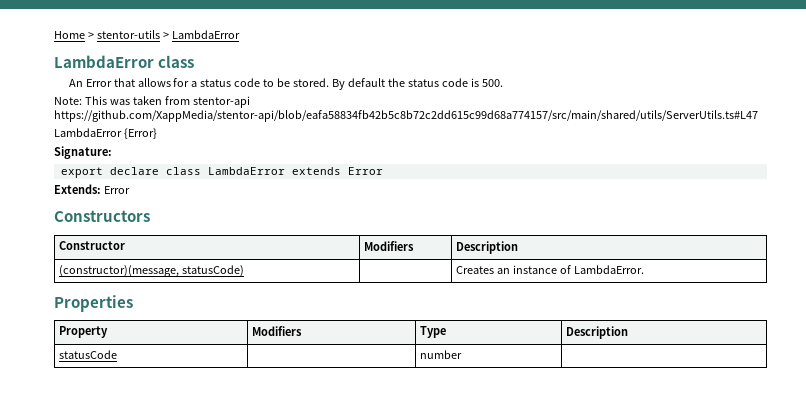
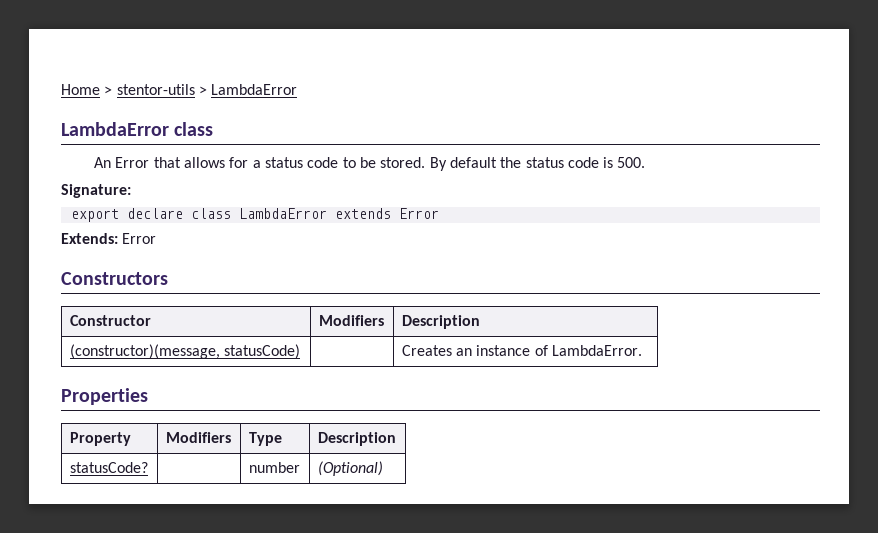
- Note: This was taken from stentor-api https://github.com/XappMedia/stentor-api/blob/eafa58834fb42b5c8b72c2dd615c99d68a774157/src/main/shared/utils/ServerUtils.ts#L47
- LambdaError {Error}
- statusCode | | number |
+ statusCode? | | number | (Optional)

